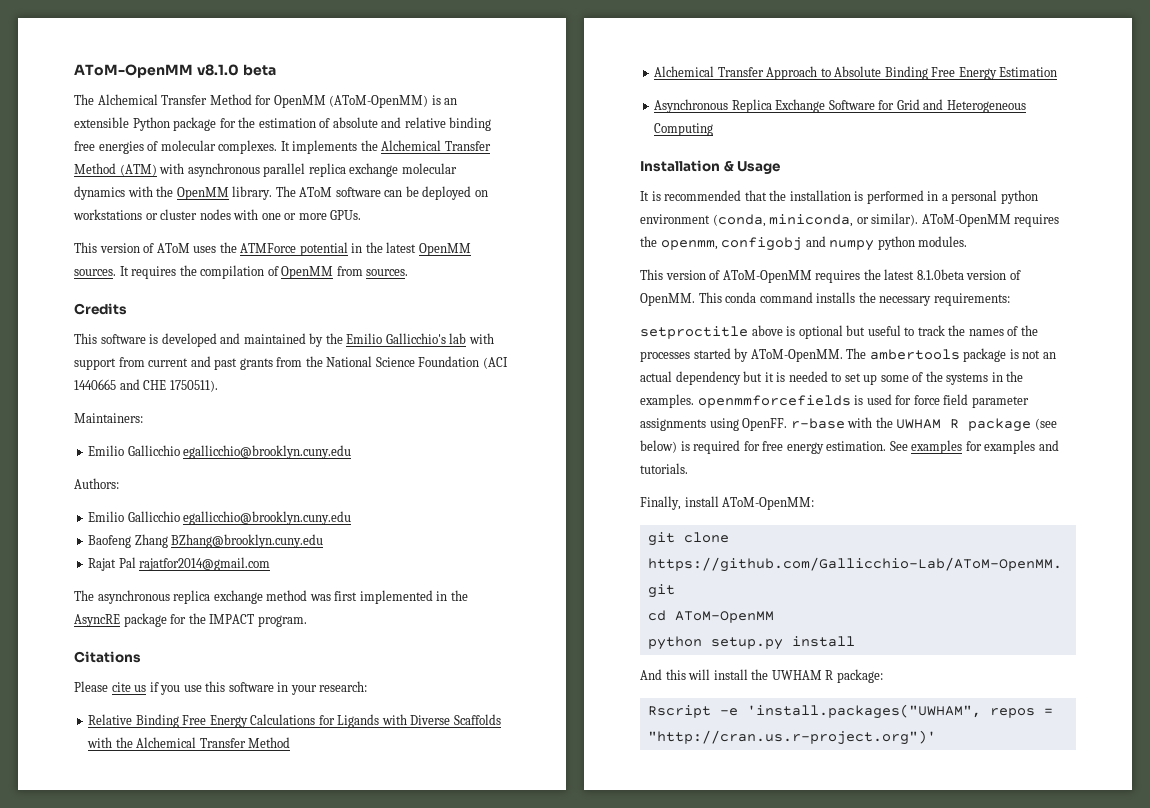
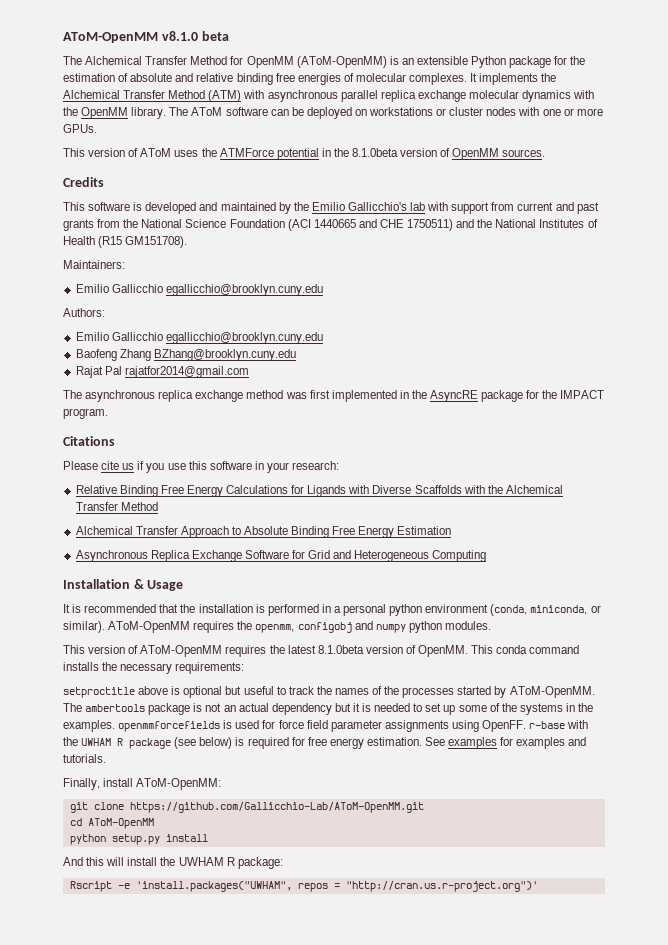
- This version of AToM uses the ATMForce potential in the latest OpenMM sources. It requires the compilation of OpenMM from sources.
+ This version of AToM uses the ATMForce potential in the 8.1.0beta version of OpenMM sources.
- This software is developed and maintained by the Emilio Gallicchio's lab with support from current and past grants from the National Science Foundation (ACI 1440665 and CHE 1750511).
+ This software is developed and maintained by the Emilio Gallicchio's lab with support from current and past grants from the National Science Foundation (ACI 1440665 and CHE 1750511) and the National Institutes of Health (R15 GM151708).

